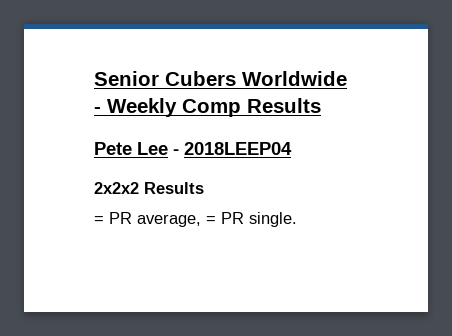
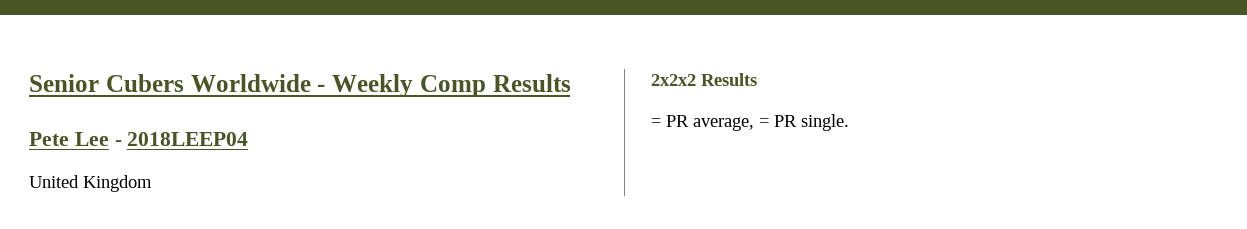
+ United Kingdom

